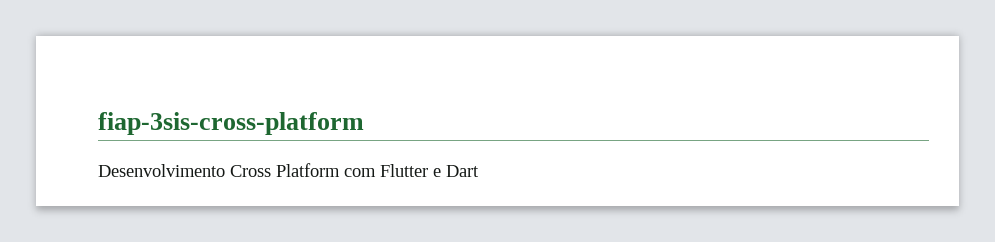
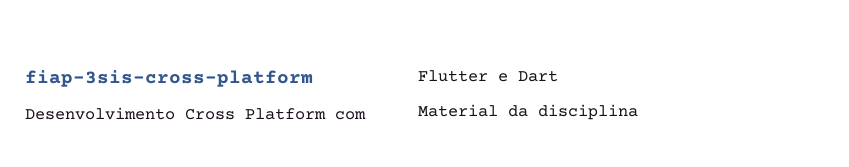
+ Material da disciplina

